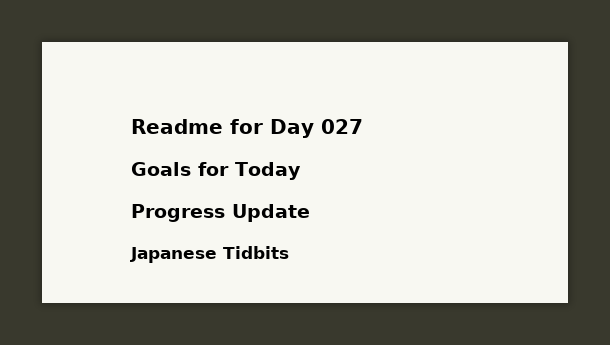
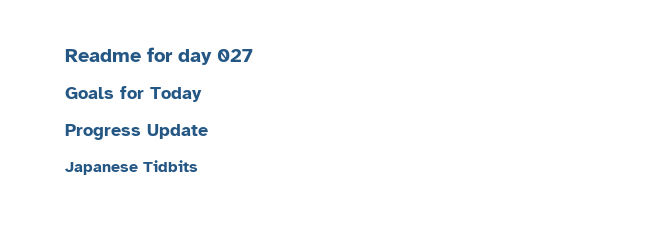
- Readme for Day 027
+ Readme for day 027

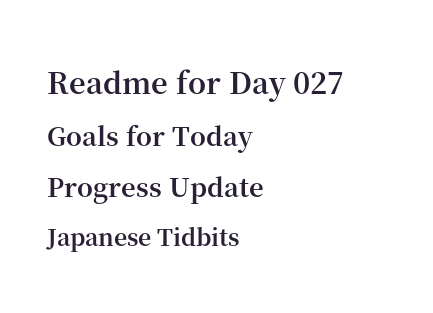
- Readme for day 027
+ Readme for Day 027

